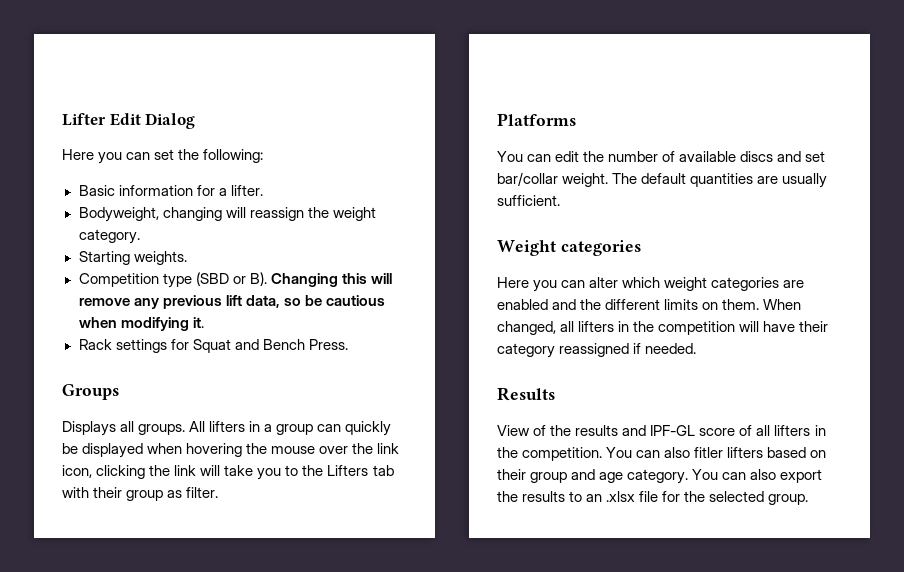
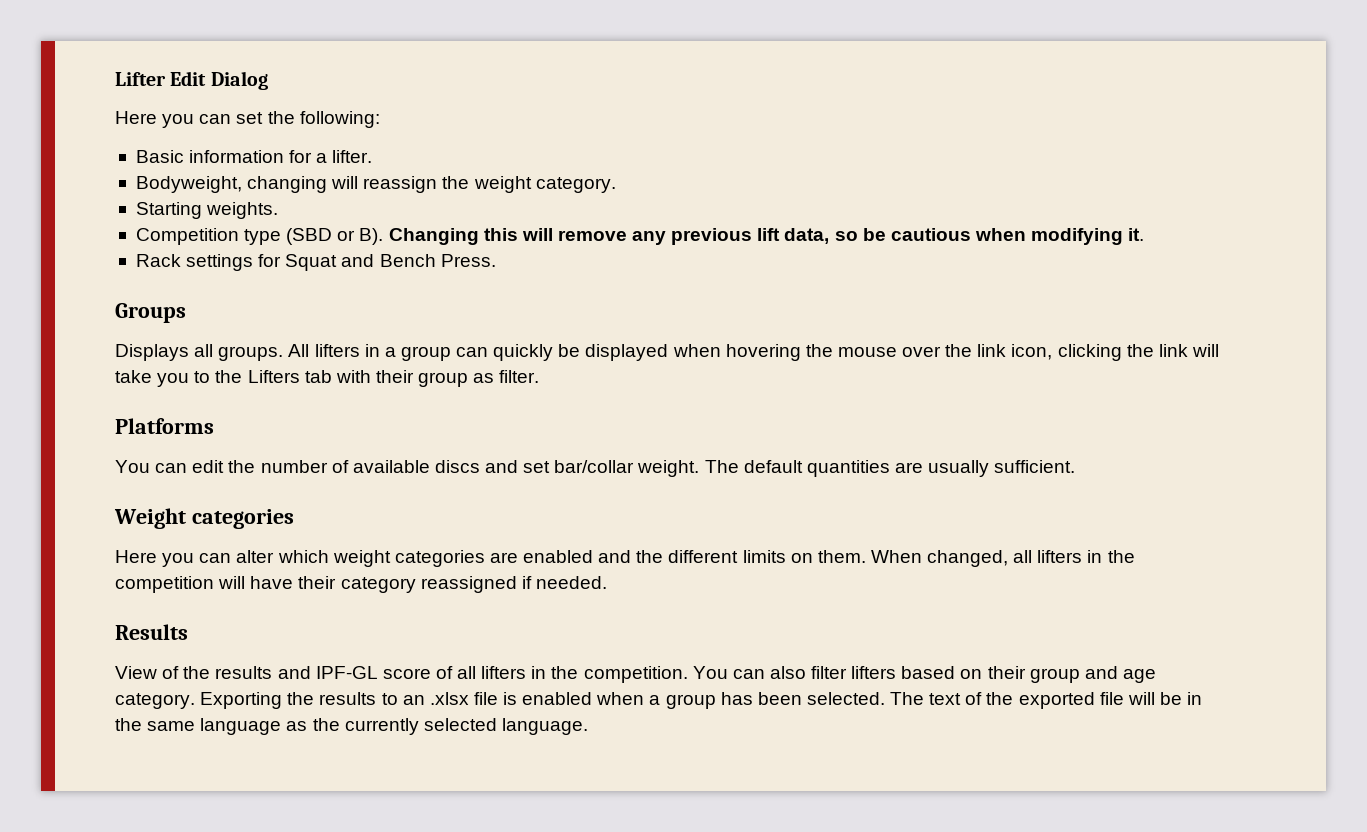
- You can also fitler lifters based on their group and age category.
+ You can also filter lifters based on their group and age category.
- You can also export the results to an .xlsx file for the selected group.
+ Exporting the results to an .xlsx file is enabled when a group has been selected. The text of the exported file will be in the same language as the currently selected language.

